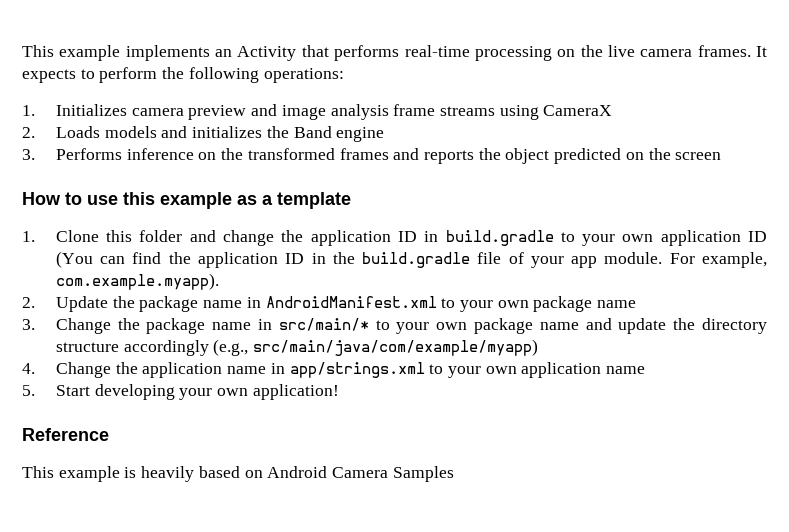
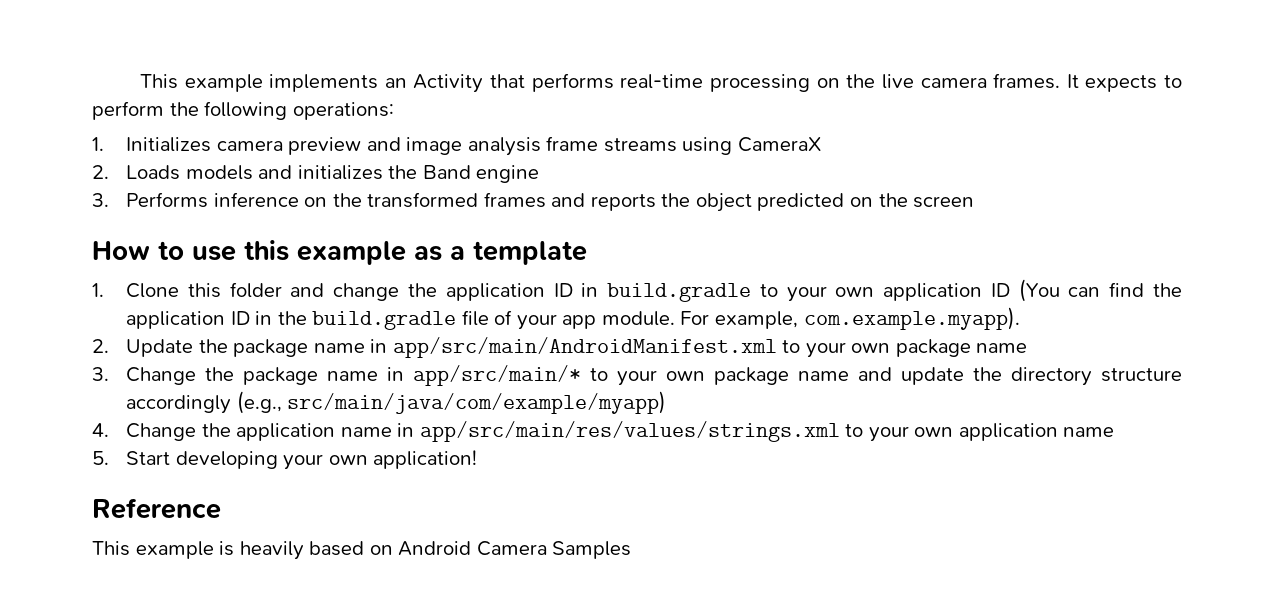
- 2. Update the package name in AndroidManifest.xml to your own package name
+ 2. Update the package name in app/src/main/AndroidManifest.xml to your own package name
- 3. Change the package name in src/main/* to your own package name and update the directory structure accordingly (e.g., src/main/java/com/example/myapp)
+ 3. Change the package name in app/src/main/* to your own package name and update the directory structure accordingly (e.g., src/main/java/com/example/myapp)
- 4. Change the application name in app/strings.xml to your own application name
+ 4. Change the application name in app/src/main/res/values/strings.xml to your own application name

